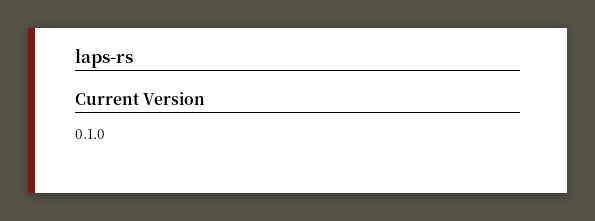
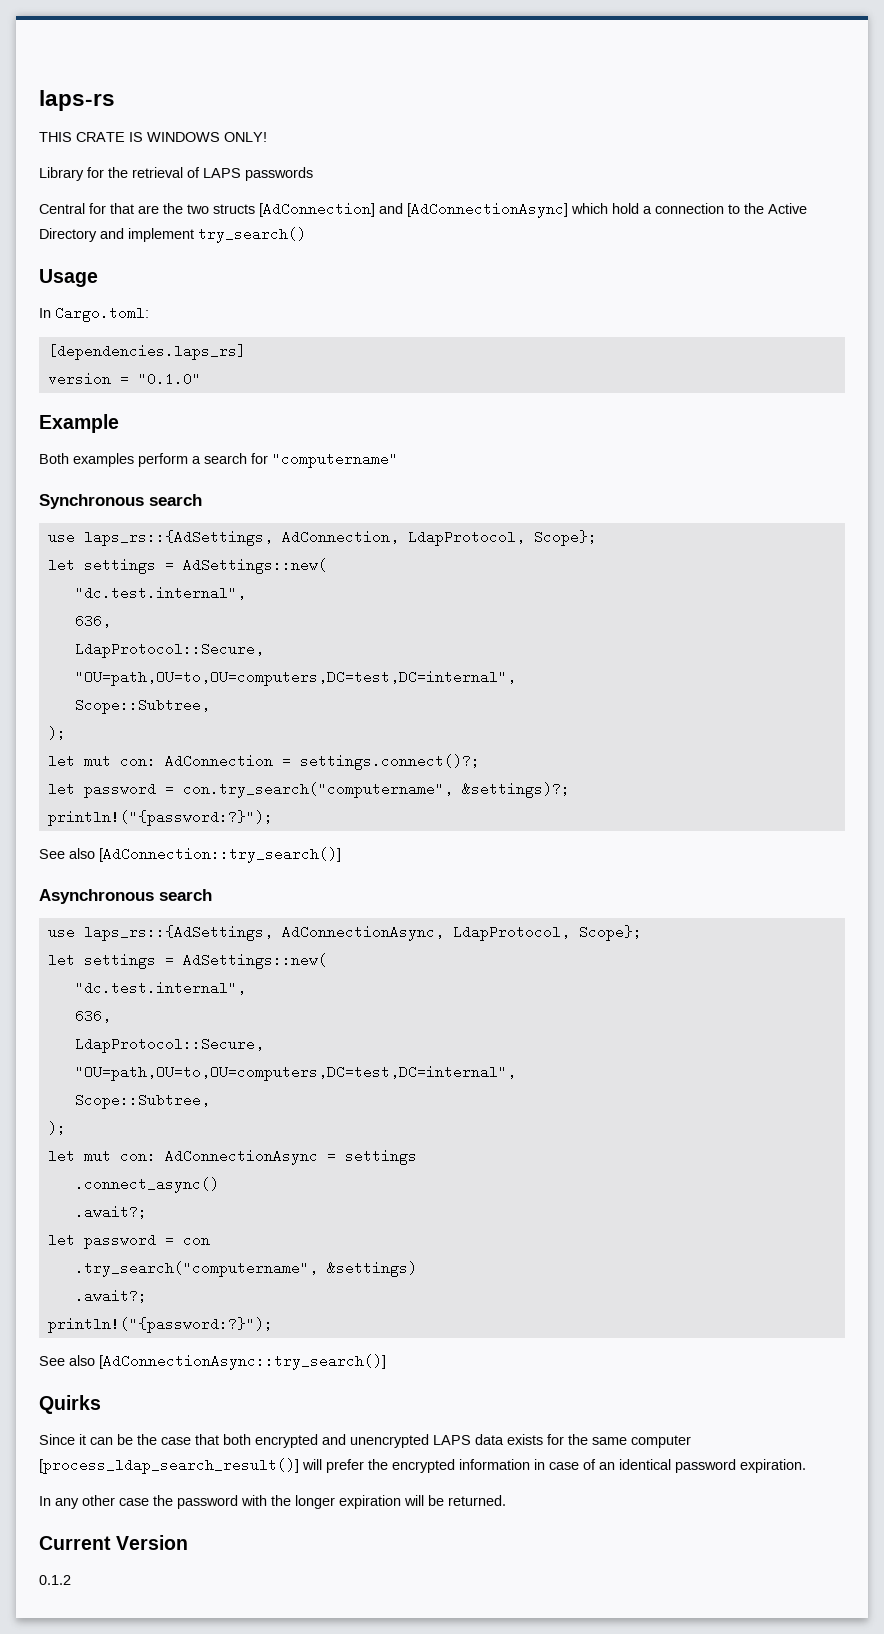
+ THIS CRATE IS WINDOWS ONLY!
+ Library for the retrieval of LAPS passwords
+ Central for that are the two structs [AdConnection] and [AdConnectionAsync] which hold a connection to the Active Directory and implement try_search()
+ Usage
+ In Cargo.toml:
+ [dependencies.laps_rs]
+ version = "0.1.0"
+ Example
+ Both examples perform a search for "computername"
+ Synchronous search
+ use laps_rs::{AdSettings, AdConnection, LdapProtocol, Scope};
+ let settings = AdSettings::new(
+ "dc.test.internal",
+ 636,
+ LdapProtocol::Secure,
+ "OU=path,OU=to,OU=computers,DC=test,DC=internal",
+ Scope::Subtree,
+ );
+ let mut con: AdConnection = settings.connect()?;
+ let password = con.try_search("computername", &settings)?;
+ println!("{password:?}");
+ See also [AdConnection::try_search()]
+ Asynchronous search
+ use laps_rs::{AdSettings, AdConnectionAsync, LdapProtocol, Scope};
+ let settings = AdSettings::new(
+ "dc.test.internal",
+ 636,
+ LdapProtocol::Secure,
+ "OU=path,OU=to,OU=computers,DC=test,DC=internal",
+ Scope::Subtree,
+ );
+ let mut con: AdConnectionAsync = settings
+ .connect_async()
+ .await?;
+ let password = con
+ .try_search("computername", &settings)
+ .await?;
+ println!("{password:?}");
+ See also [AdConnectionAsync::try_search()]
+ Quirks
+ Since it can be the case that both encrypted and unencrypted LAPS data exists for the same computer [process_ldap_search_result()] will prefer the encrypted information in case of an identical password expiration.
+ In any other case the password with the longer expiration will be returned.
- 0.1.0
+ 0.1.2

